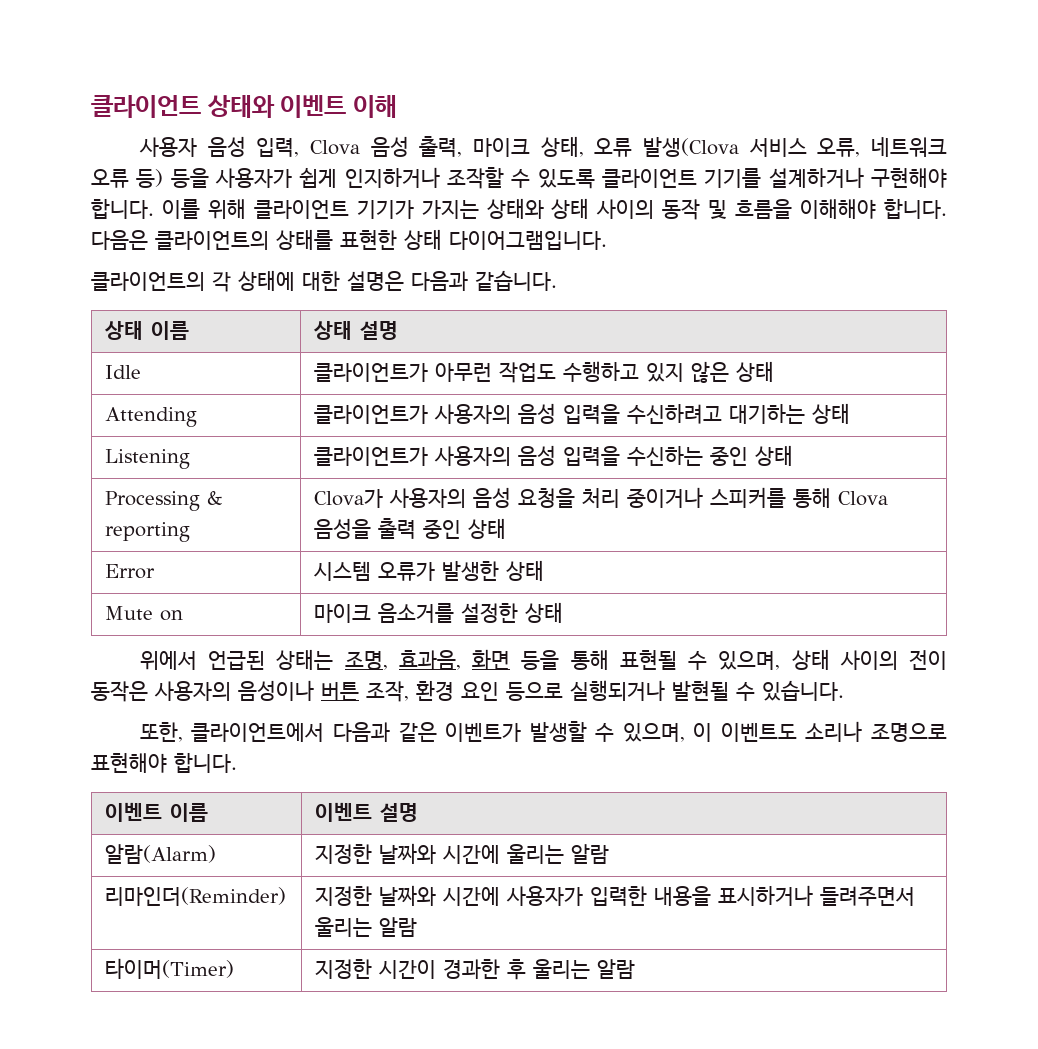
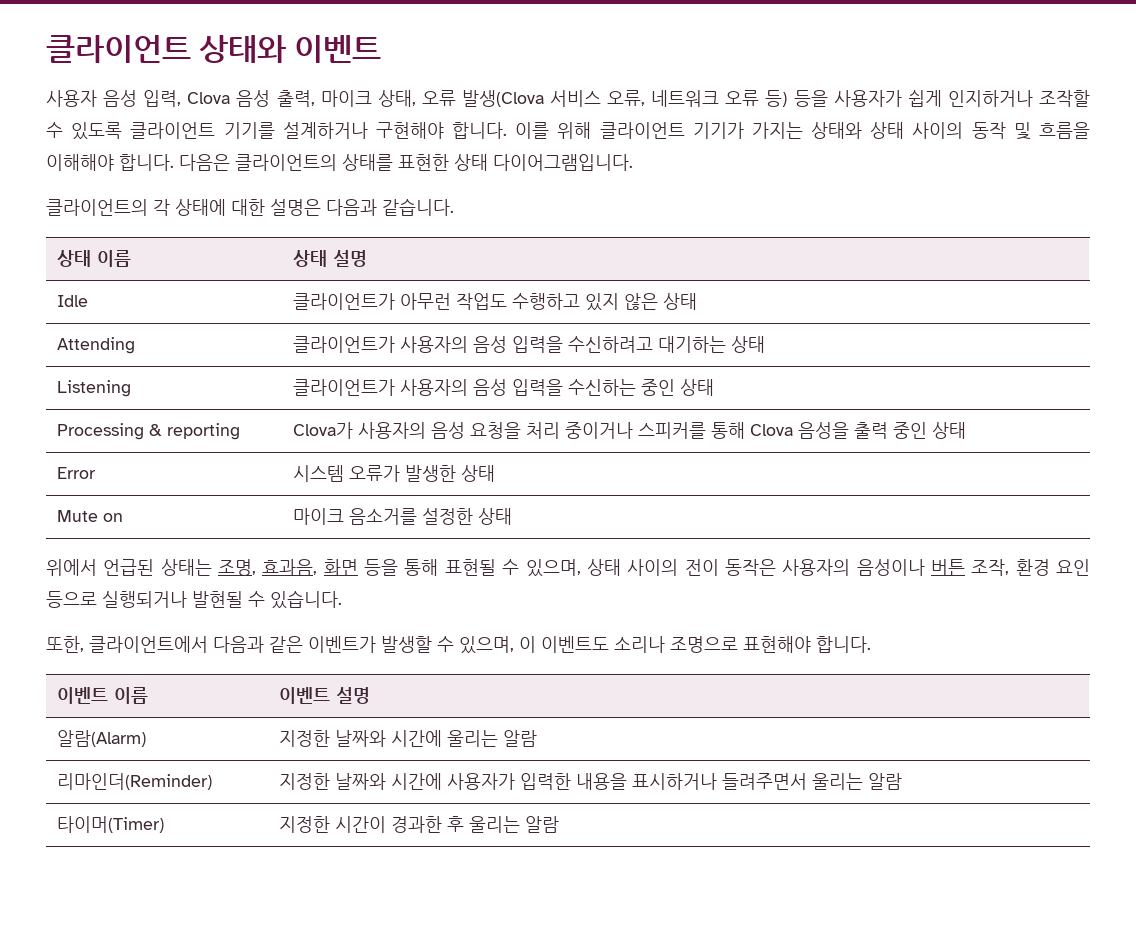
- 클라이언트 상태와 이벤트 이해
+ 클라이언트 상태와 이벤트

